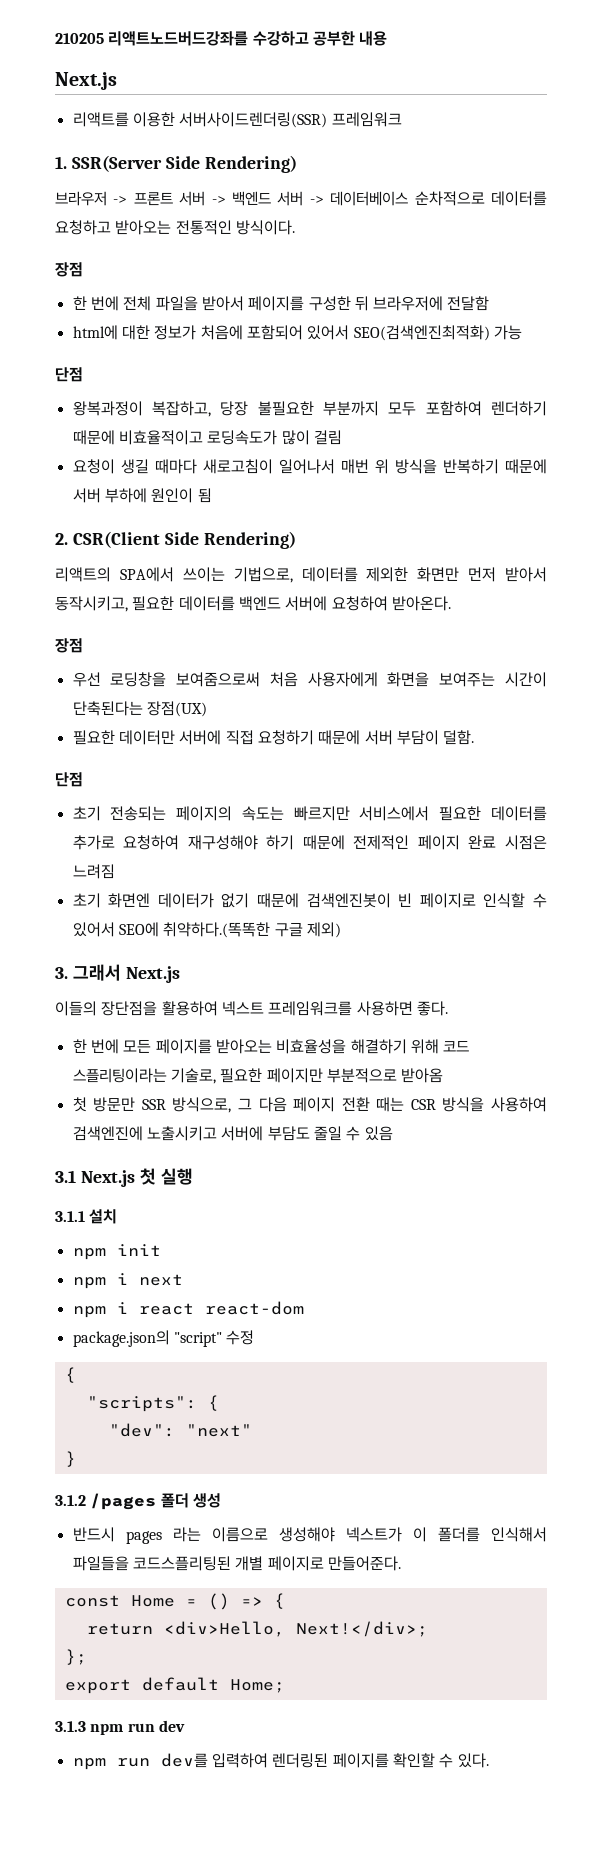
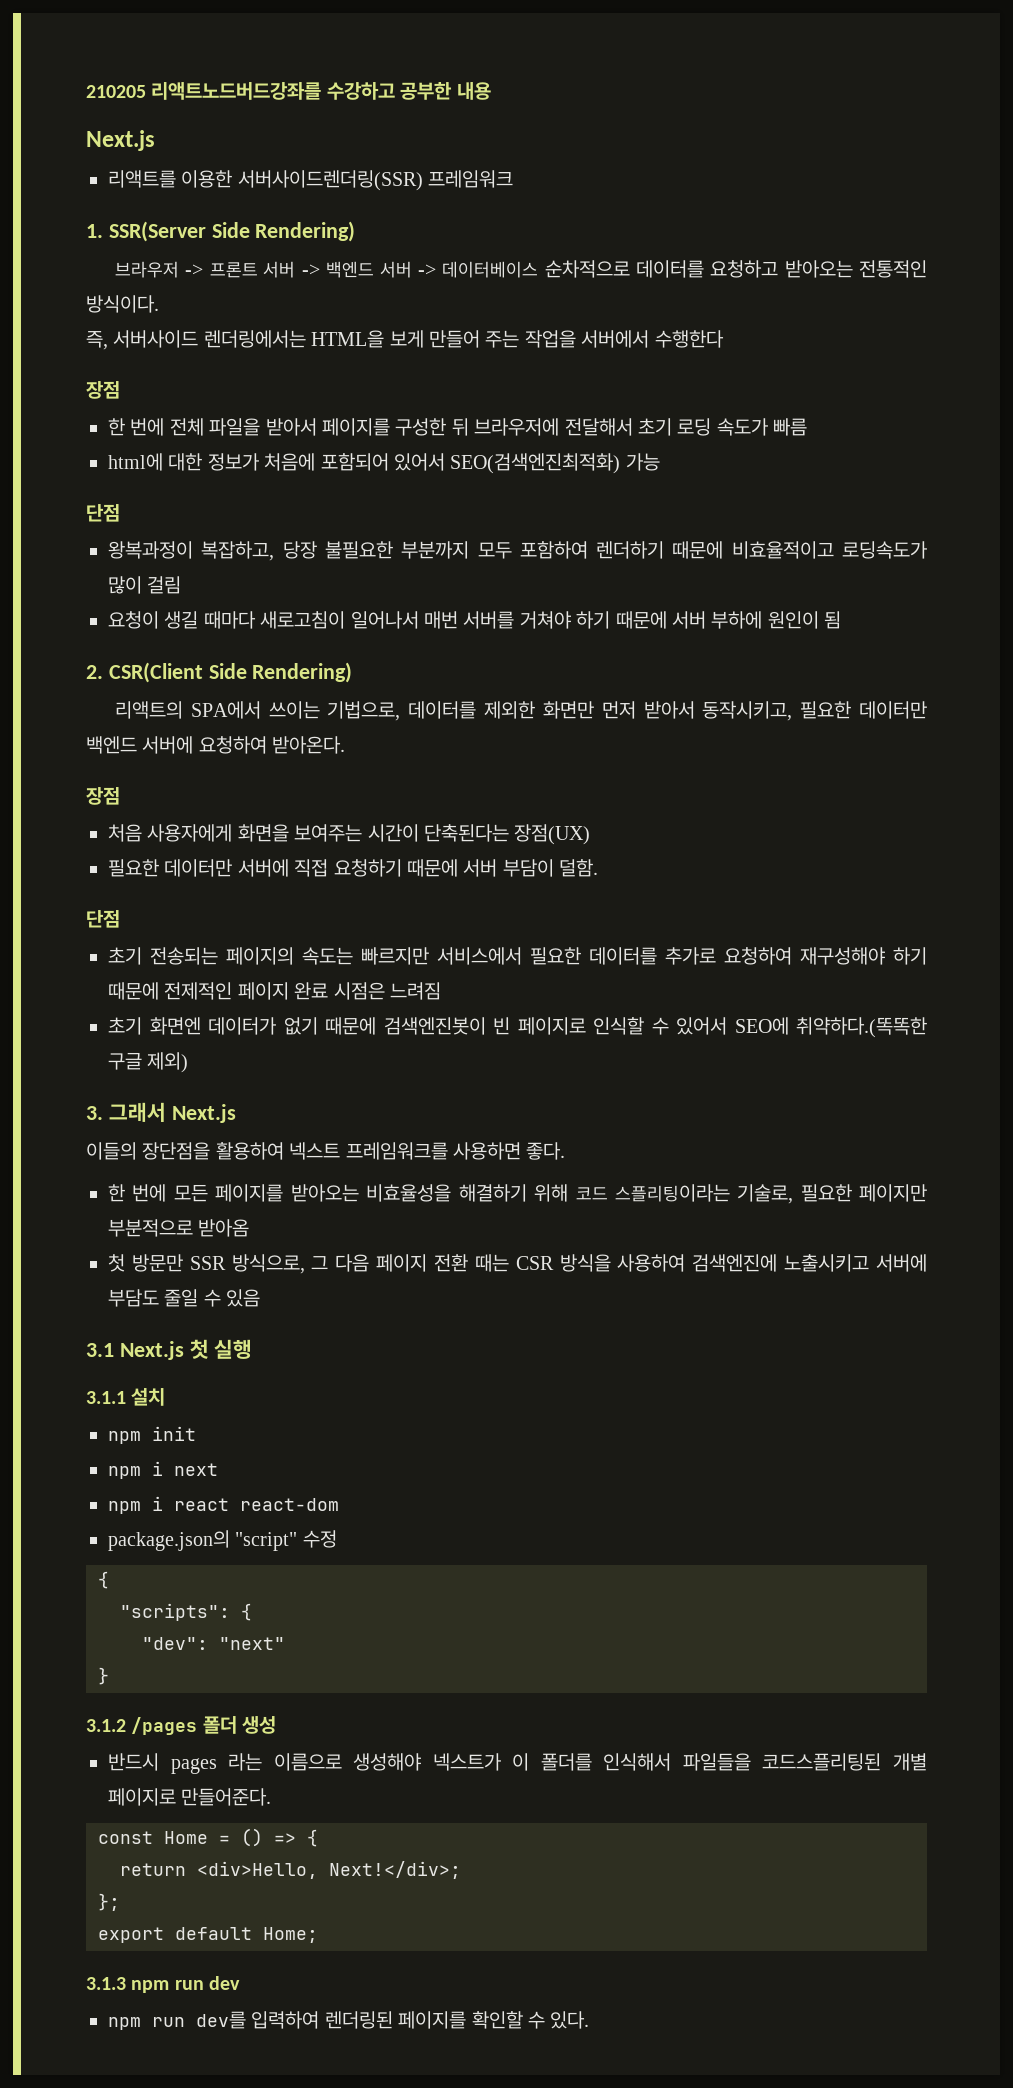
+ 즉, 서버사이드 렌더링에서는 HTML을 보게 만들어 주는 작업을 서버에서 수행한다
- 한 번에 전체 파일을 받아서 페이지를 구성한 뒤 브라우저에 전달함
+ 한 번에 전체 파일을 받아서 페이지를 구성한 뒤 브라우저에 전달해서 초기 로딩 속도가 빠름
- 요청이 생길 때마다 새로고침이 일어나서 매번 위 방식을 반복하기 때문에 서버 부하에 원인이 됨
+ 요청이 생길 때마다 새로고침이 일어나서 매번 서버를 거쳐야 하기 때문에 서버 부하에 원인이 됨
- 리액트의 SPA에서 쓰이는 기법으로, 데이터를 제외한 화면만 먼저 받아서 동작시키고, 필요한 데이터를 백엔드 서버에 요청하여 받아온다.
+ 리액트의 SPA에서 쓰이는 기법으로, 데이터를 제외한 화면만 먼저 받아서 동작시키고, 필요한 데이터만 백엔드 서버에 요청하여 받아온다.
- 우선 로딩창을 보여줌으로써 처음 사용자에게 화면을 보여주는 시간이 단축된다는 장점(UX)
+ 처음 사용자에게 화면을 보여주는 시간이 단축된다는 장점(UX)

